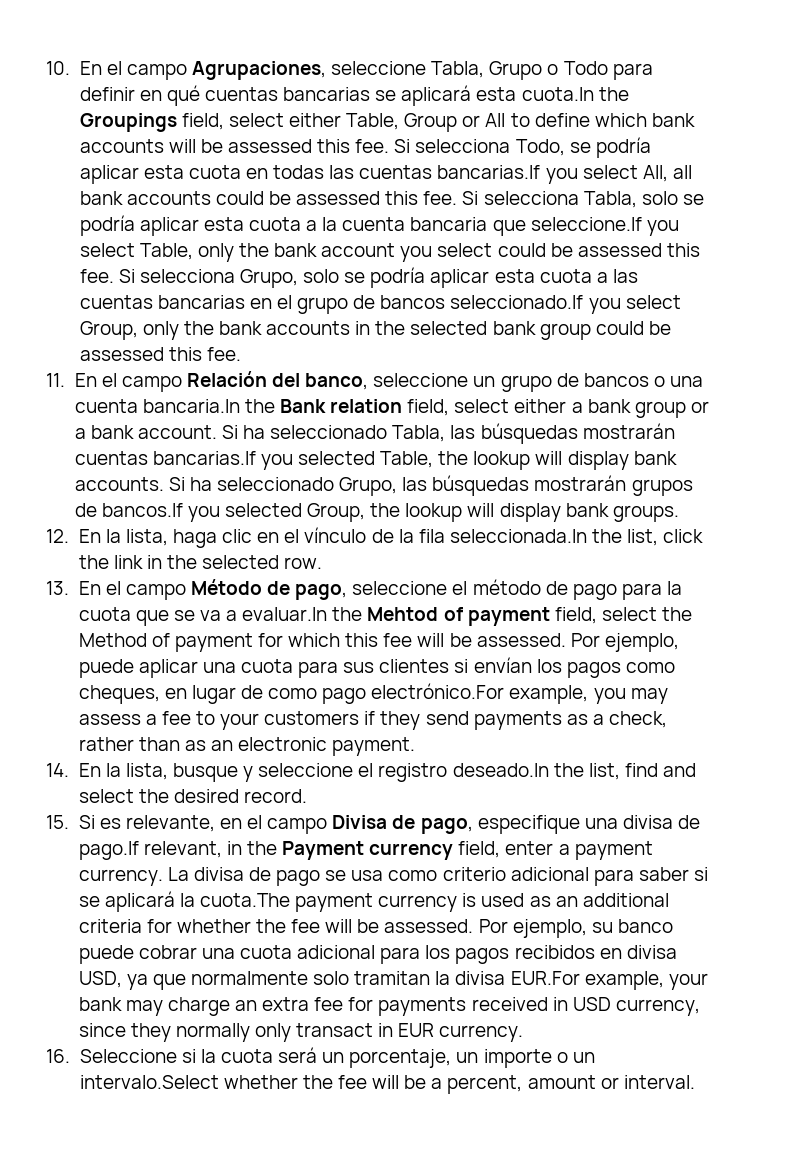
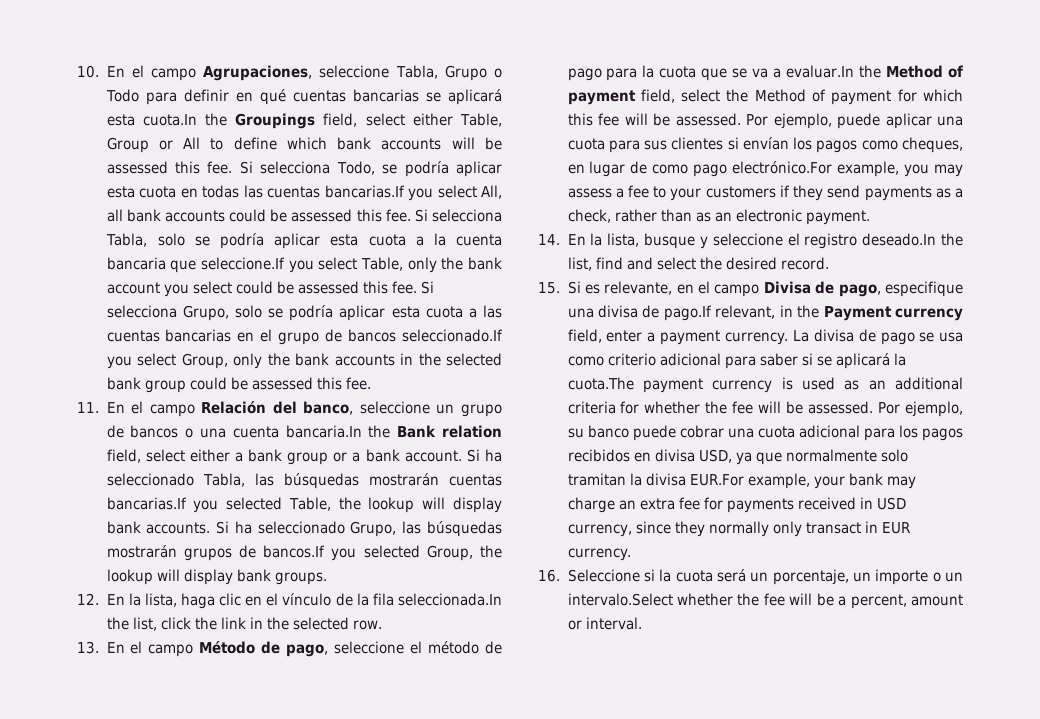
- 13. En el campo Método de pago, seleccione el método de pago para la cuota que se va a evaluar.In the Mehtod of payment field, select the Method of payment for which this fee will be assessed.
+ 13. En el campo Método de pago, seleccione el método de pago para la cuota que se va a evaluar.In the Method of payment field, select the Method of payment for which this fee will be assessed.

